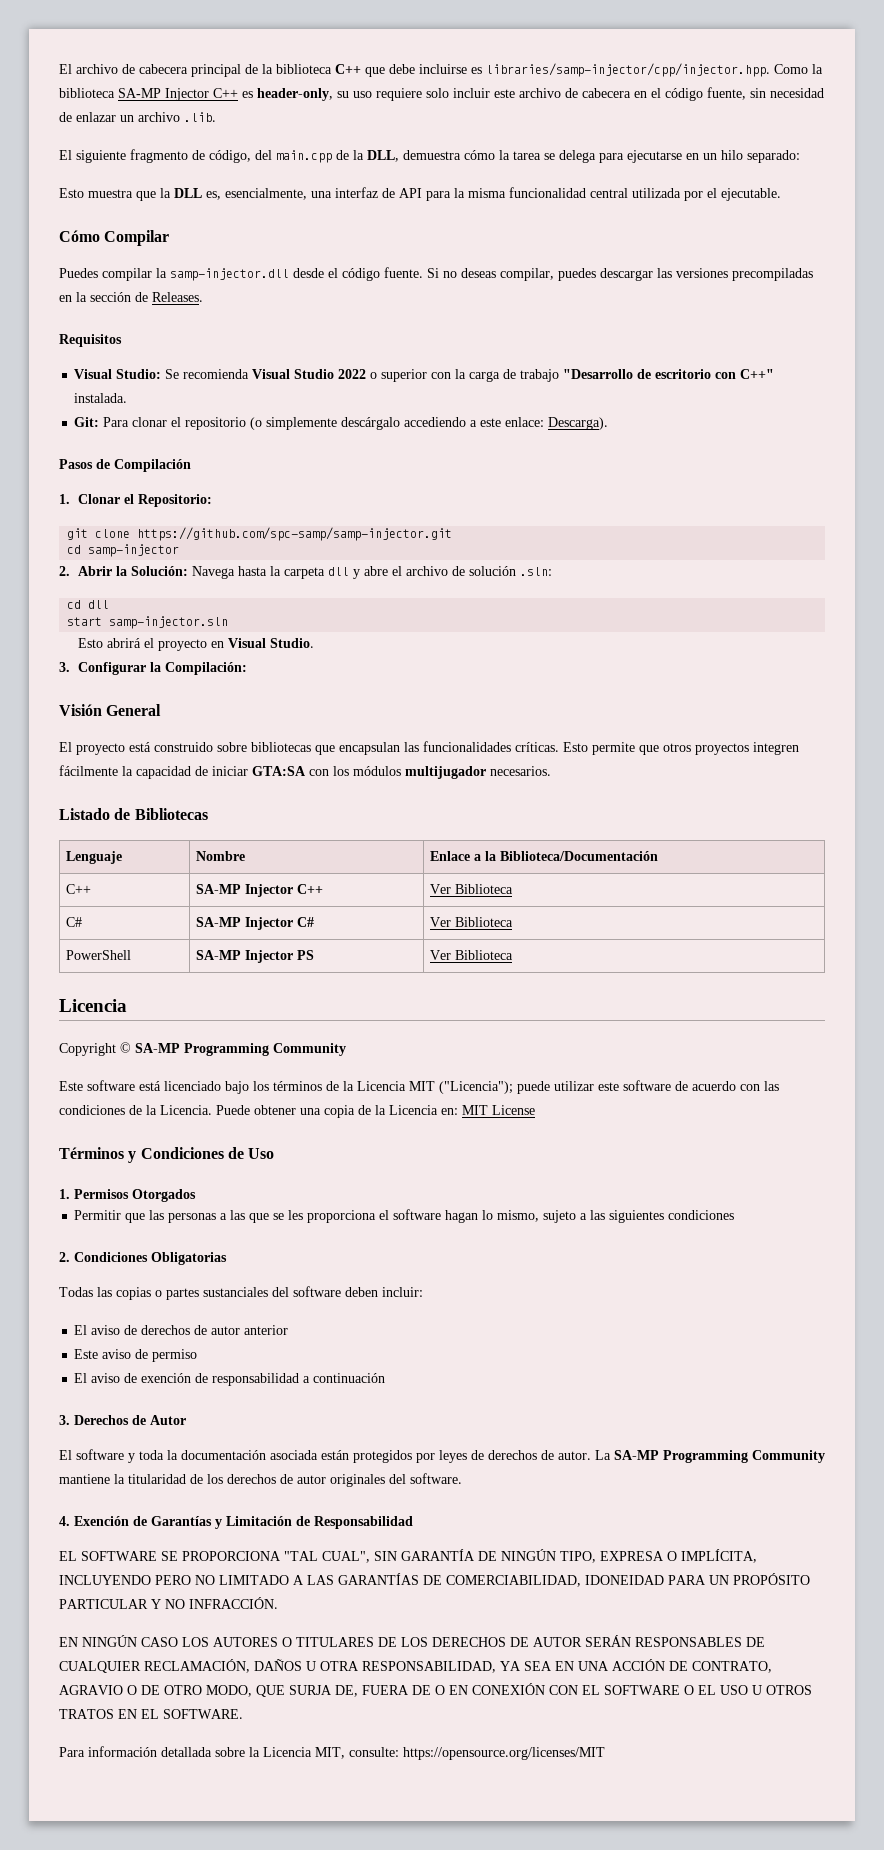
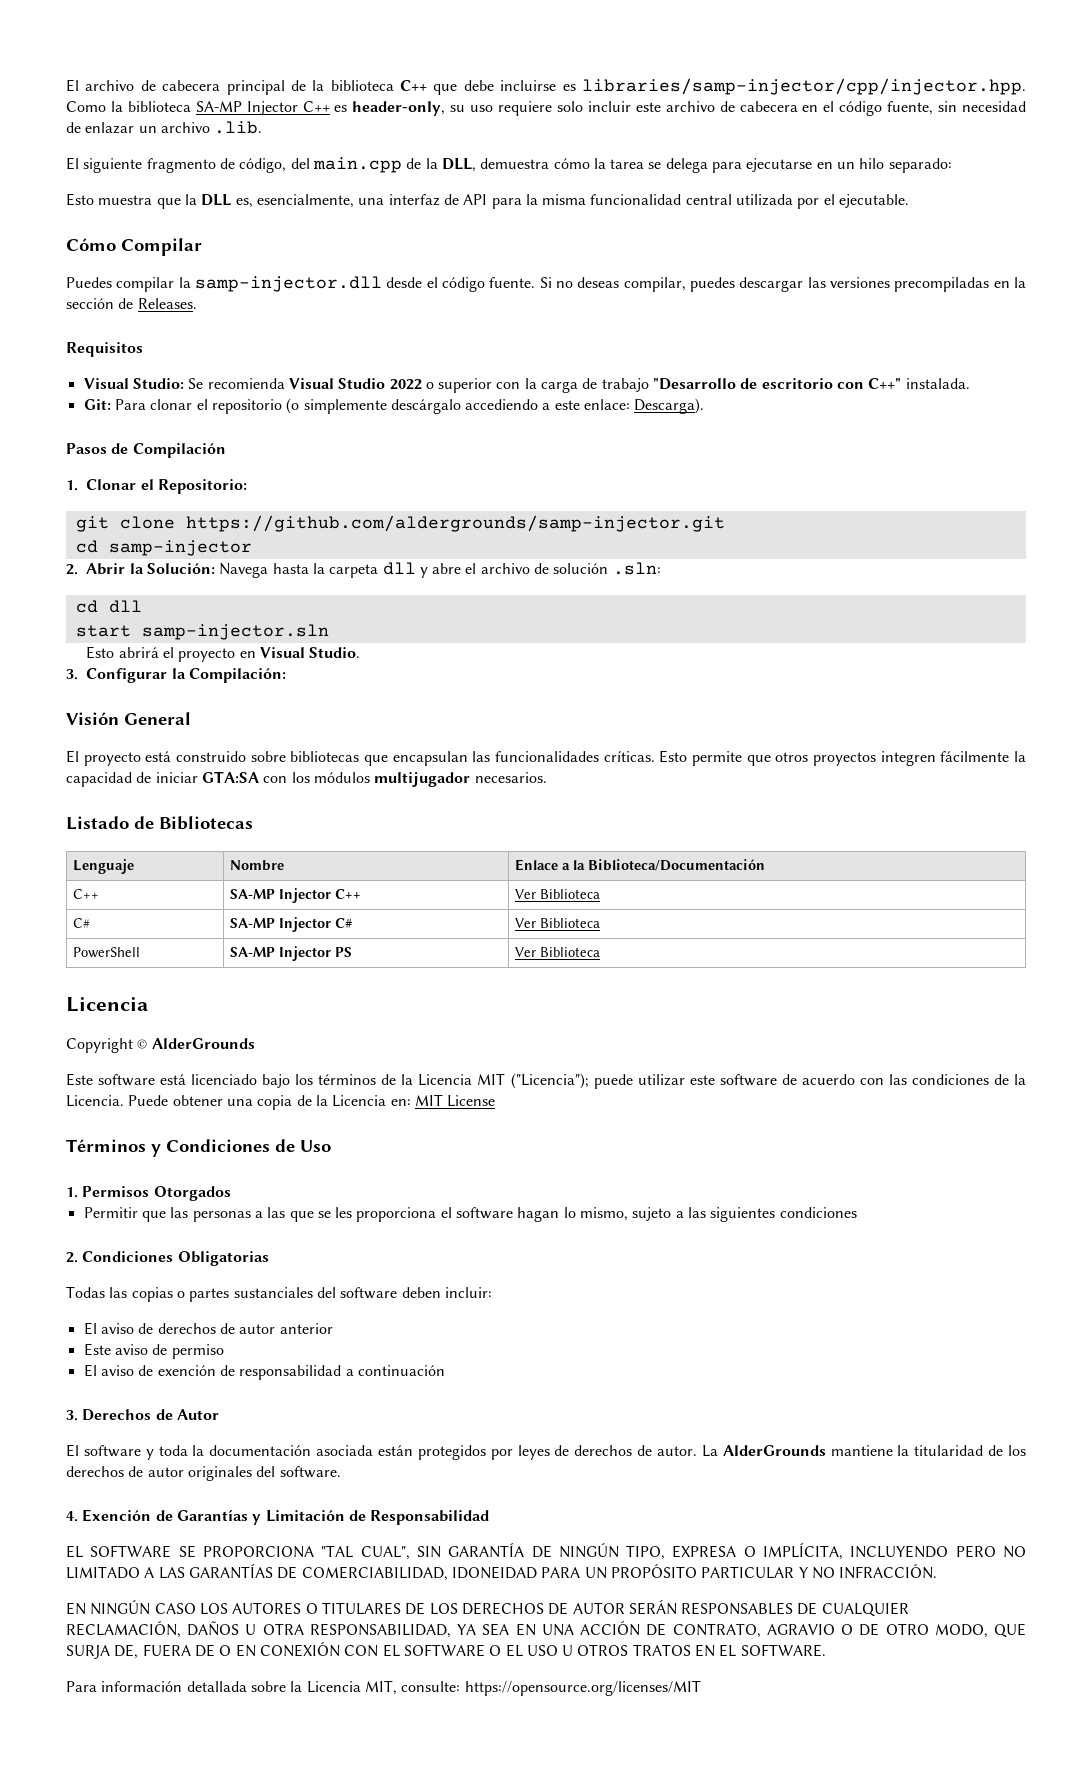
- git clone https://github.com/spc-samp/samp-injector.git
+ git clone https://github.com/aldergrounds/samp-injector.git
- Copyright © SA-MP Programming Community
+ Copyright © AlderGrounds
- La SA-MP Programming Community mantiene la titularidad de los derechos de autor originales del software.
+ La AlderGrounds mantiene la titularidad de los derechos de autor originales del software.

